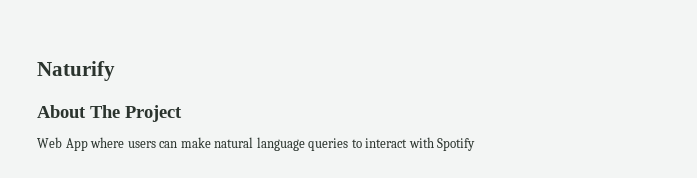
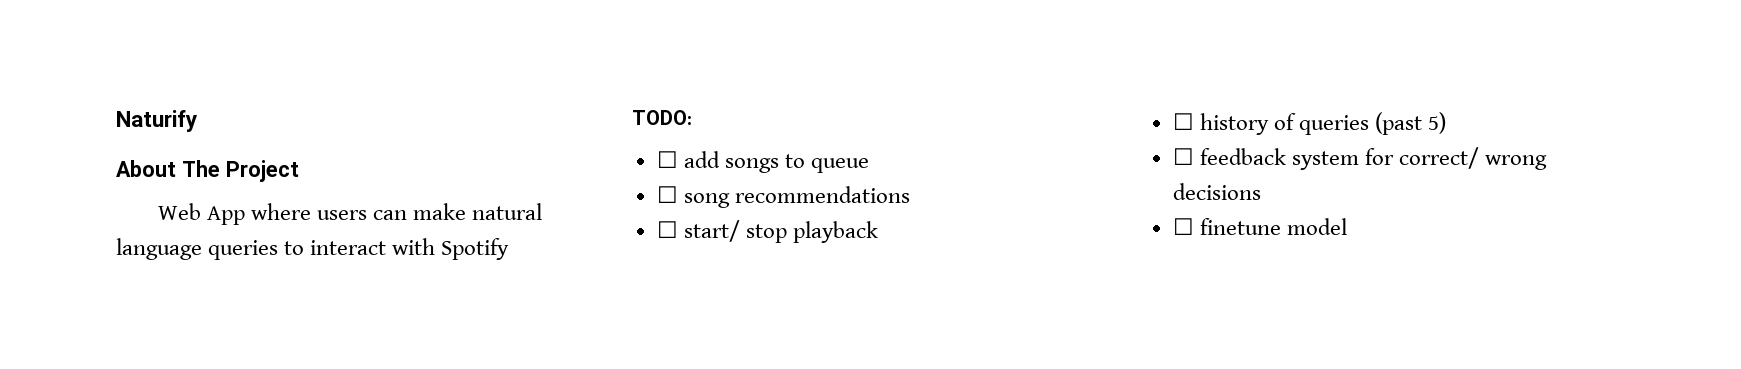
+ TODO:
+ ☐ add songs to queue
+ ☐ song recommendations
+ ☐ start/ stop playback
+ ☐ history of queries (past 5)
+ ☐ feedback system for correct/ wrong decisions
+ ☐ finetune model

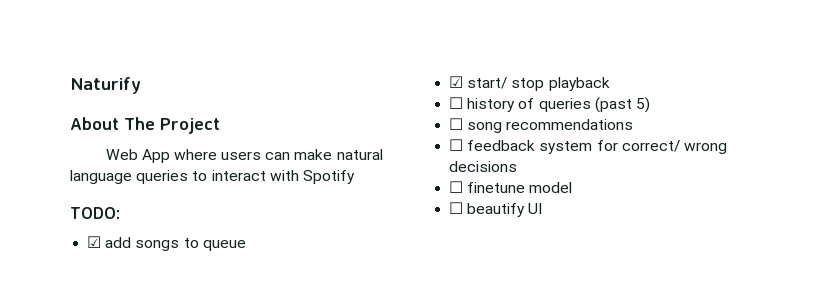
- ☐ add songs to queue
+ ☑ add songs to queue
- ☐ song recommendations
- ☐ start/ stop playback
+ ☑ start/ stop playback
+ ☐ song recommendations
+ ☐ beautify UI

